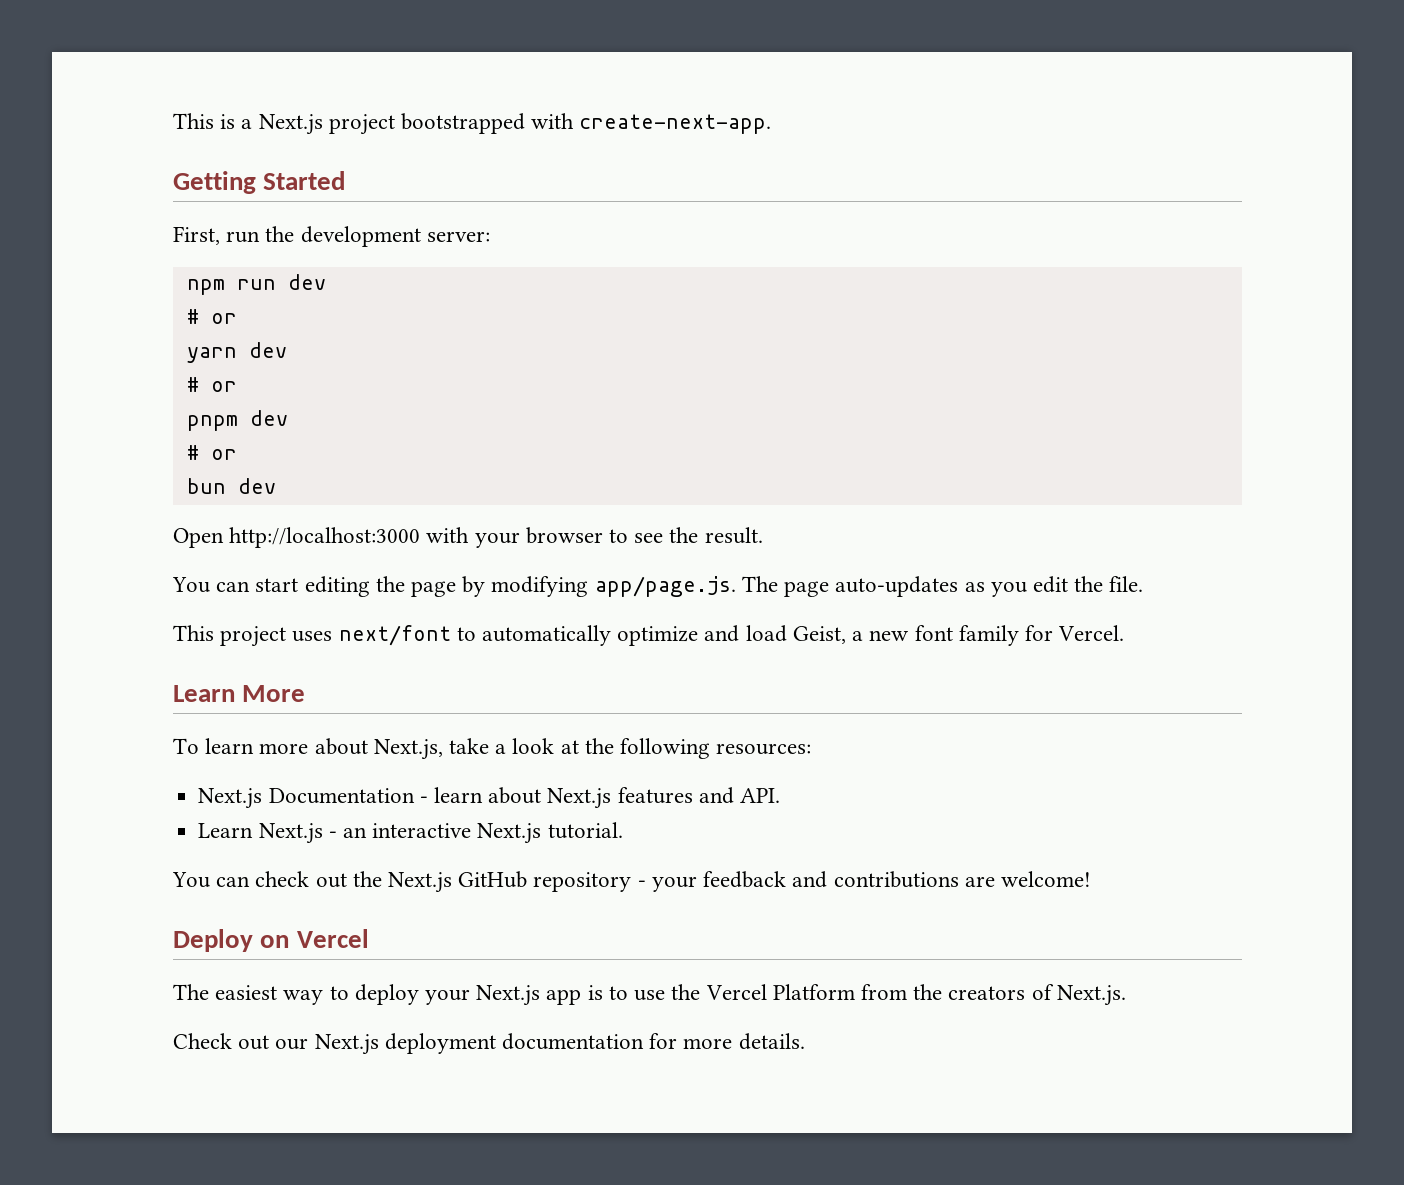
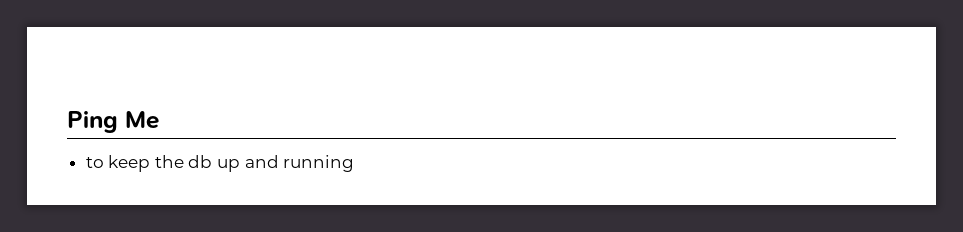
- This is a Next.js project bootstrapped with create-next-app.
- Getting Started
- First, run the development server:
- npm run dev
- # or
- yarn dev
- # or
- pnpm dev
- # or
- bun dev
- Open http://localhost:3000 with your browser to see the result.
- You can start editing the page by modifying app/page.js. The page auto-updates as you edit the file.
- This project uses next/font to automatically optimize and load Geist, a new font family for Vercel.
- Learn More
- To learn more about Next.js, take a look at the following resources:
- Next.js Documentation - learn about Next.js features and API.
- Learn Next.js - an interactive Next.js tutorial.
- You can check out the Next.js GitHub repository - your feedback and contributions are welcome!
- Deploy on Vercel
- The easiest way to deploy your Next.js app is to use the Vercel Platform from the creators of Next.js.
- Check out our Next.js deployment documentation for more details.
+ Ping Me
+ to keep the db up and running

